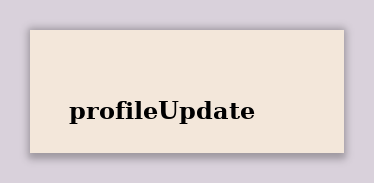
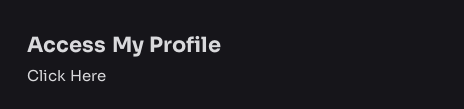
- profileUpdate
+ Access My Profile
+ Click Here

